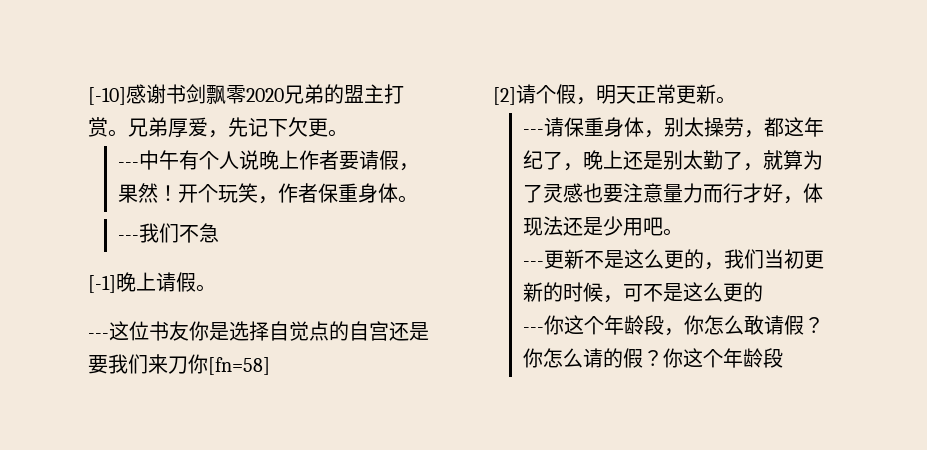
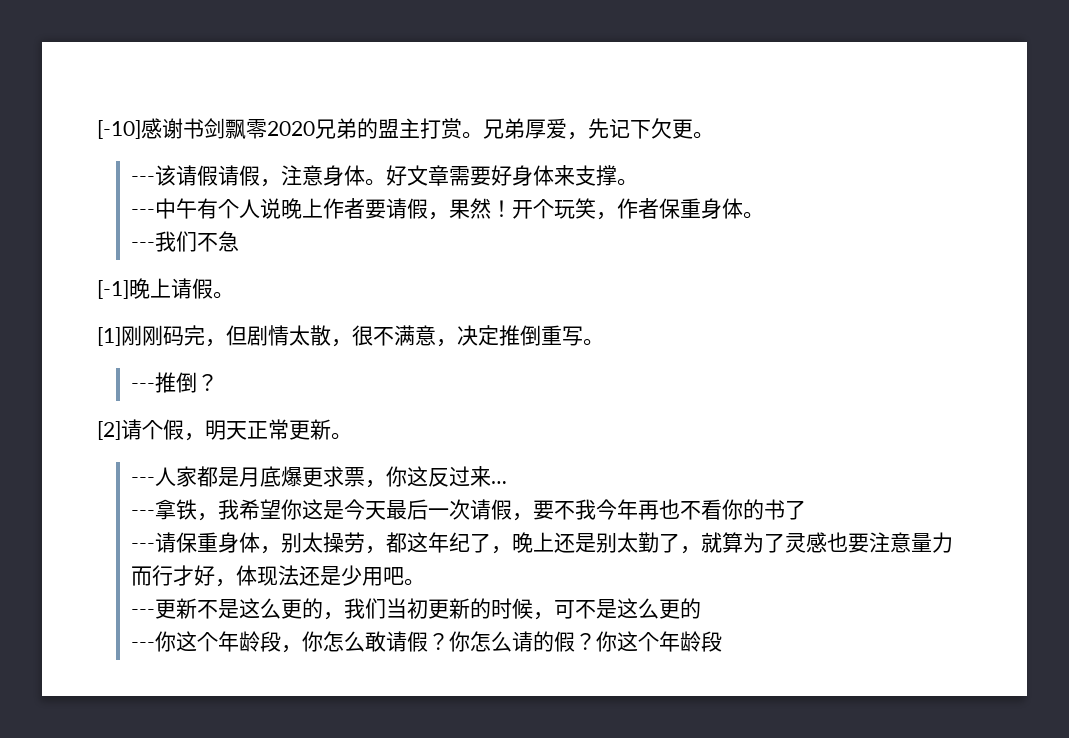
+ ---该请假请假，注意身体。好文章需要好身体来支撑。
- ---这位书友你是选择自觉点的自宫还是要我们来刀你[fn=58]
+ [1]刚刚码完，但剧情太散，很不满意，决定推倒重写。
+ ---推倒？
+ ---人家都是月底爆更求票，你这反过来…
+ ---拿铁，我希望你这是今天最后一次请假，要不我今年再也不看你的书了

